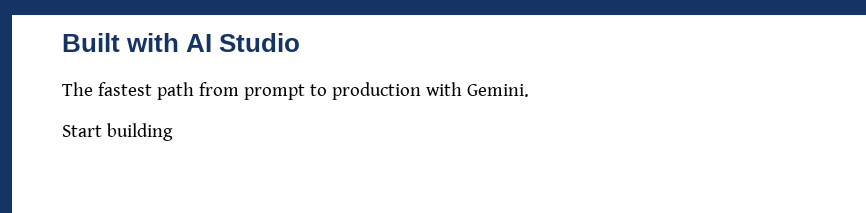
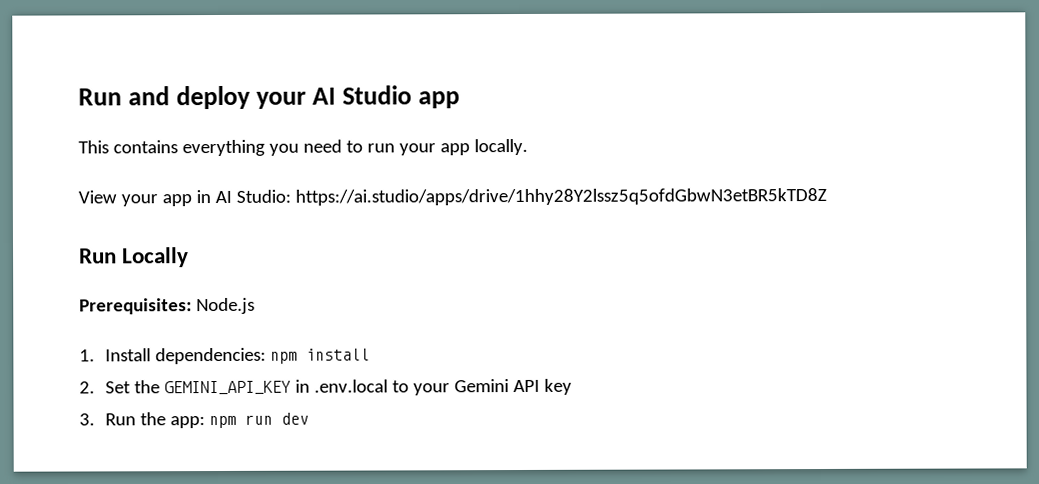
- Built with AI Studio
- The fastest path from prompt to production with Gemini.
- Start building
+ Run and deploy your AI Studio app
+ This contains everything you need to run your app locally.
+ View your app in AI Studio: https://ai.studio/apps/drive/1hhy28Y2lssz5q5ofdGbwN3etBR5kTD8Z
+ Run Locally
+ Prerequisites: Node.js
+ 1. Install dependencies: npm install
+ 2. Set the GEMINI_API_KEY in .env.local to your Gemini API key
+ 3. Run the app: npm run dev

